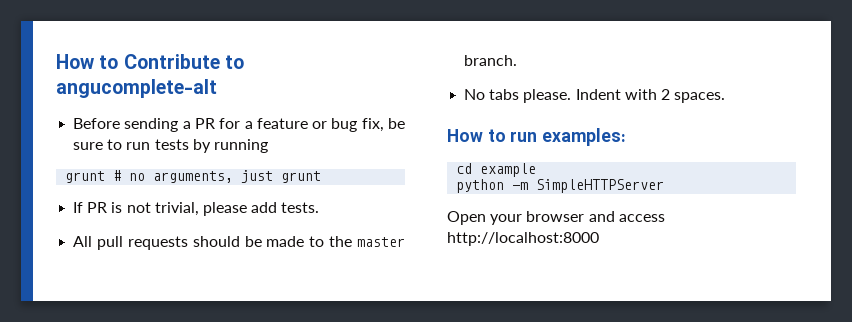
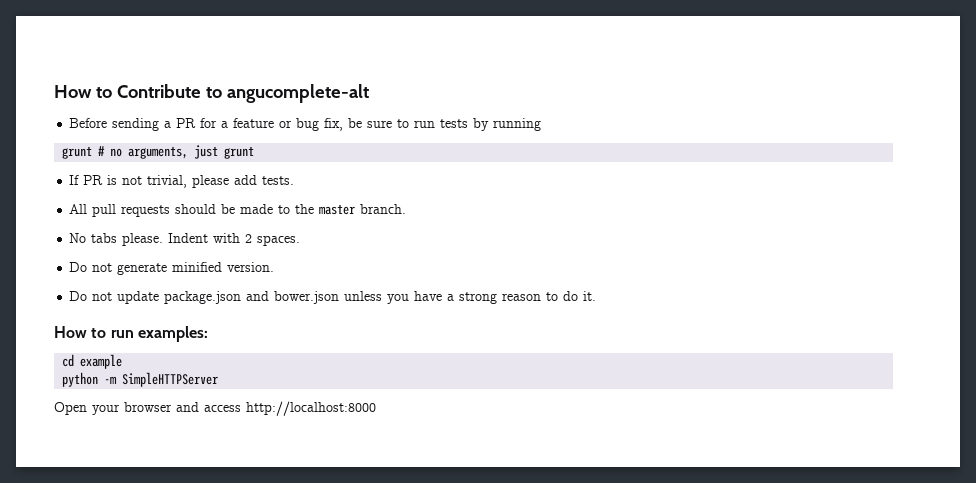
+ Do not generate minified version.
+ Do not update package.json and bower.json unless you have a strong reason to do it.

